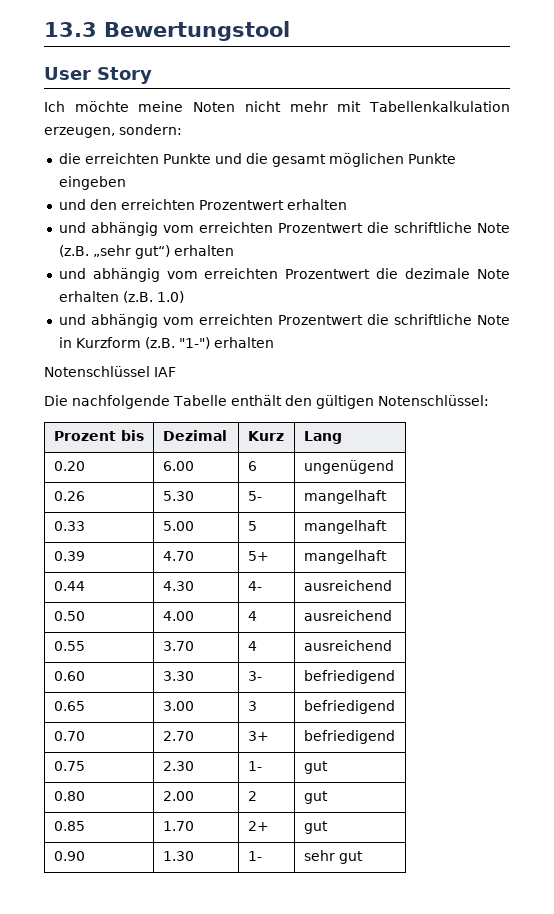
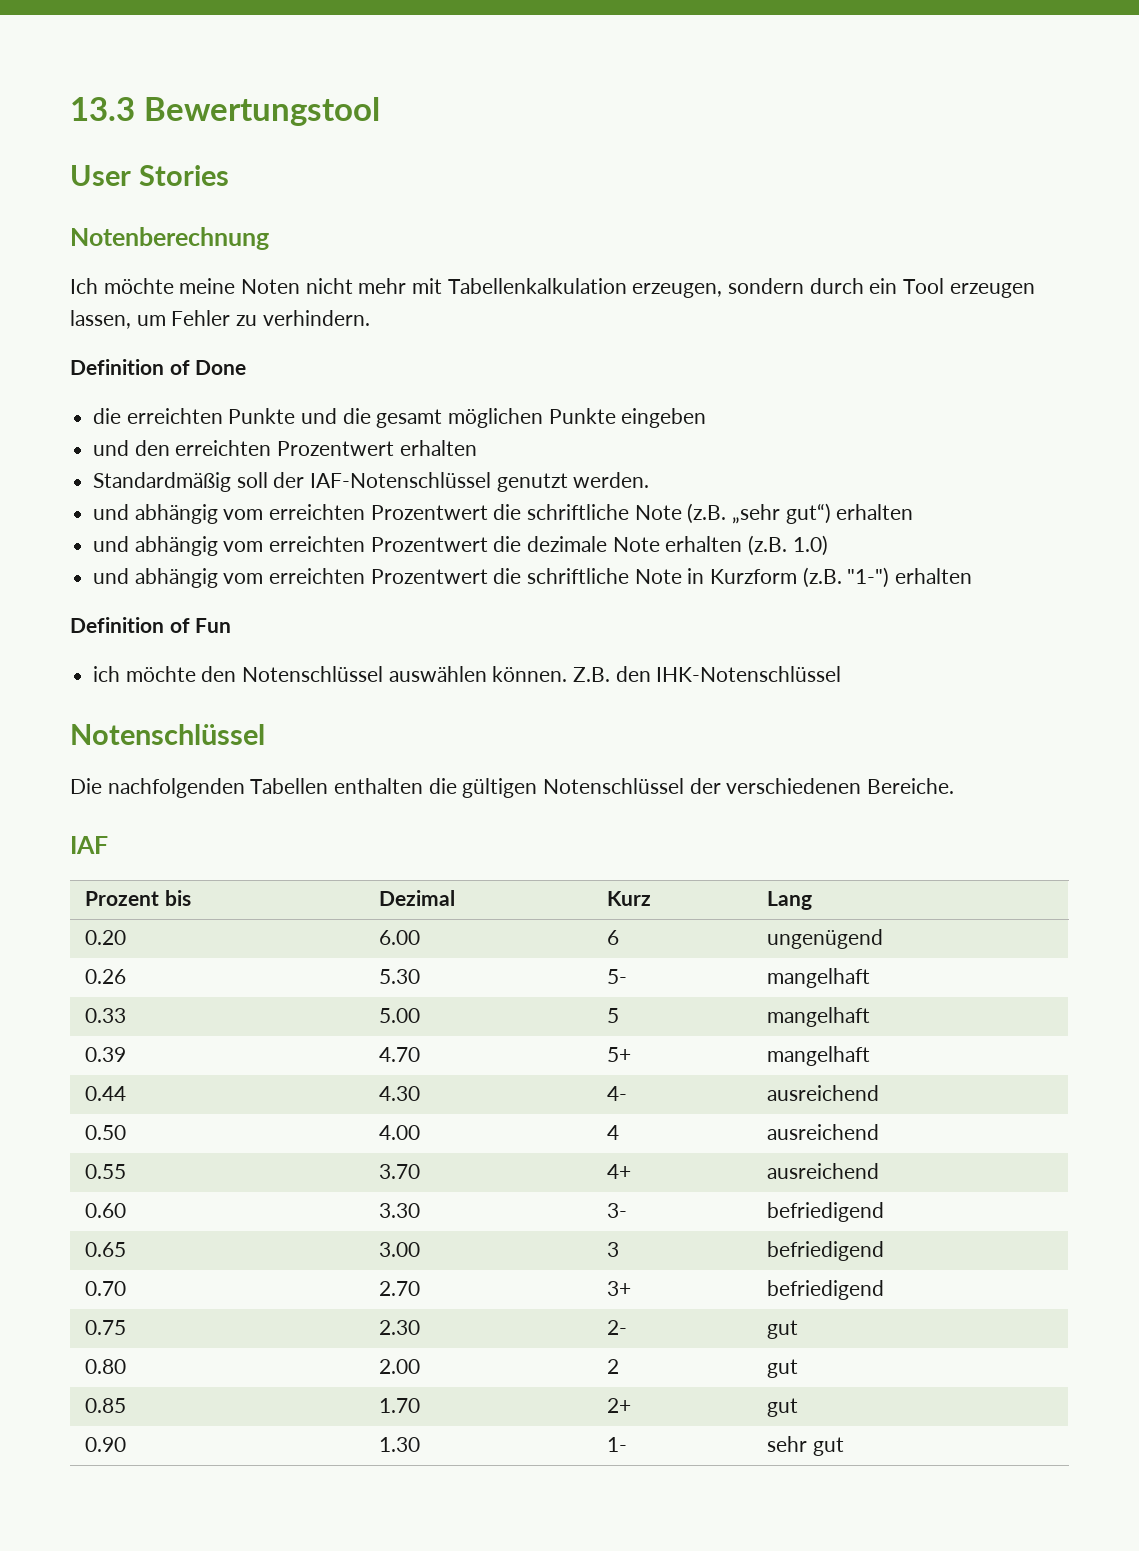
- User Story
+ User Stories
+ Notenberechnung
- Ich möchte meine Noten nicht mehr mit Tabellenkalkulation erzeugen, sondern:
+ Ich möchte meine Noten nicht mehr mit Tabellenkalkulation erzeugen, sondern durch ein Tool erzeugen lassen, um Fehler zu verhindern.
+ Definition of Done
+ Standardmäßig soll der IAF-Notenschlüssel genutzt werden.
- Notenschlüssel IAF
- Die nachfolgende Tabelle enthält den gültigen Notenschlüssel:
+ Definition of Fun
+ ich möchte den Notenschlüssel auswählen können. Z.B. den IHK-Notenschlüssel
+ Notenschlüssel
+ Die nachfolgenden Tabellen enthalten die gültigen Notenschlüssel der verschiedenen Bereiche.
+ IAF
- 0.55 | 3.70 | 4 | ausreichend
+ 0.55 | 3.70 | 4+ | ausreichend
- 0.75 | 2.30 | 1- | gut
+ 0.75 | 2.30 | 2- | gut

